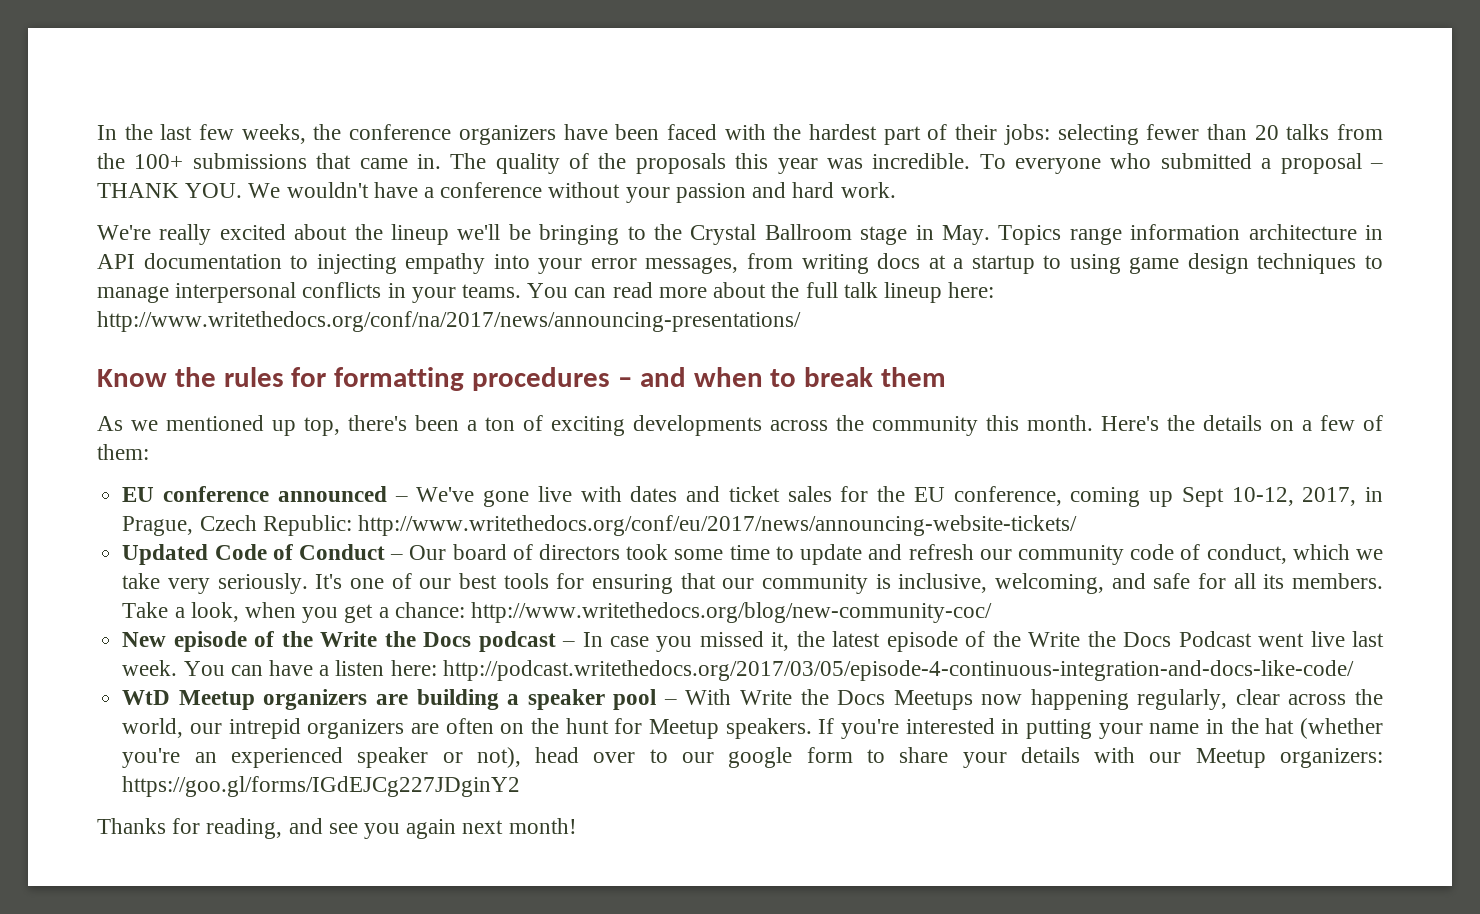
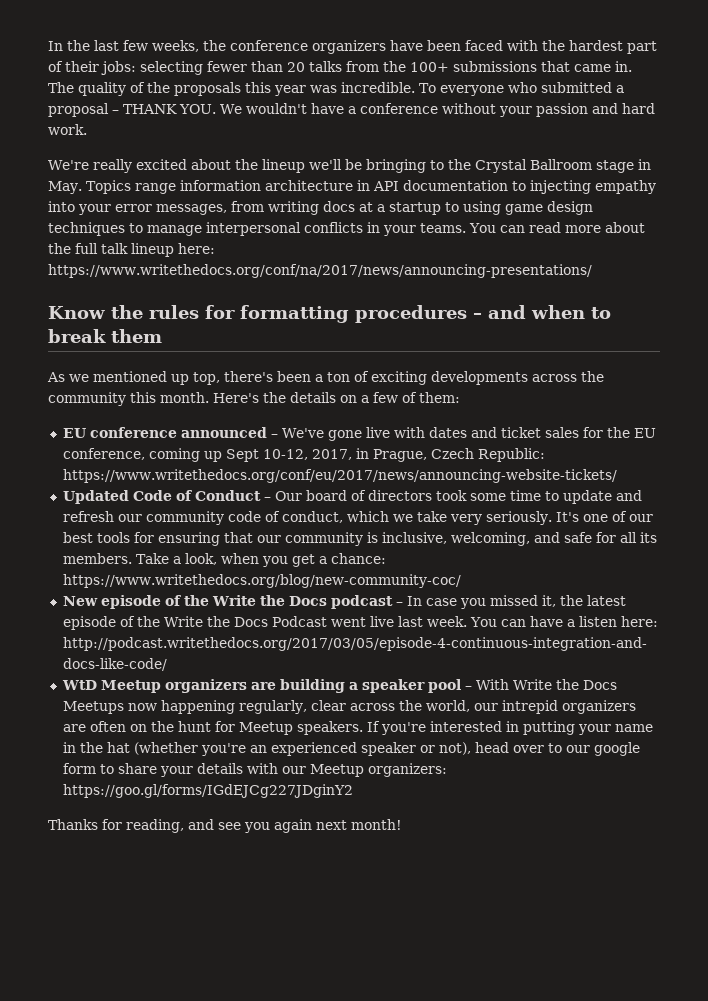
- You can read more about the full talk lineup here: http://www.writethedocs.org/conf/na/2017/news/announcing-presentations/
+ You can read more about the full talk lineup here: https://www.writethedocs.org/conf/na/2017/news/announcing-presentations/
- EU conference announced – We've gone live with dates and ticket sales for the EU conference, coming up Sept 10-12, 2017, in Prague, Czech Republic: http://www.writethedocs.org/conf/eu/2017/news/announcing-website-tickets/
+ EU conference announced – We've gone live with dates and ticket sales for the EU conference, coming up Sept 10-12, 2017, in Prague, Czech Republic: https://www.writethedocs.org/conf/eu/2017/news/announcing-website-tickets/
- Take a look, when you get a chance: http://www.writethedocs.org/blog/new-community-coc/
+ Take a look, when you get a chance: https://www.writethedocs.org/blog/new-community-coc/

